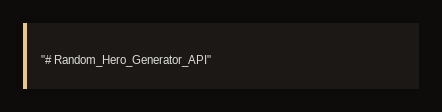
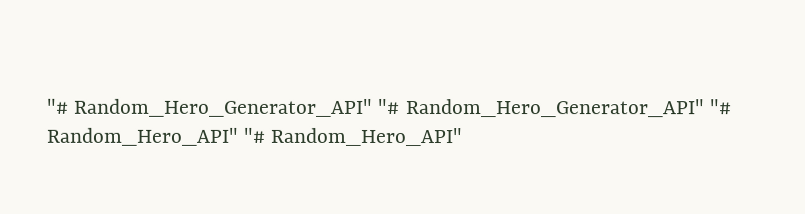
- "# Random_Hero_Generator_API"
+ "# Random_Hero_Generator_API" "# Random_Hero_Generator_API" "# Random_Hero_API" "# Random_Hero_API"

